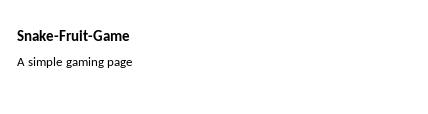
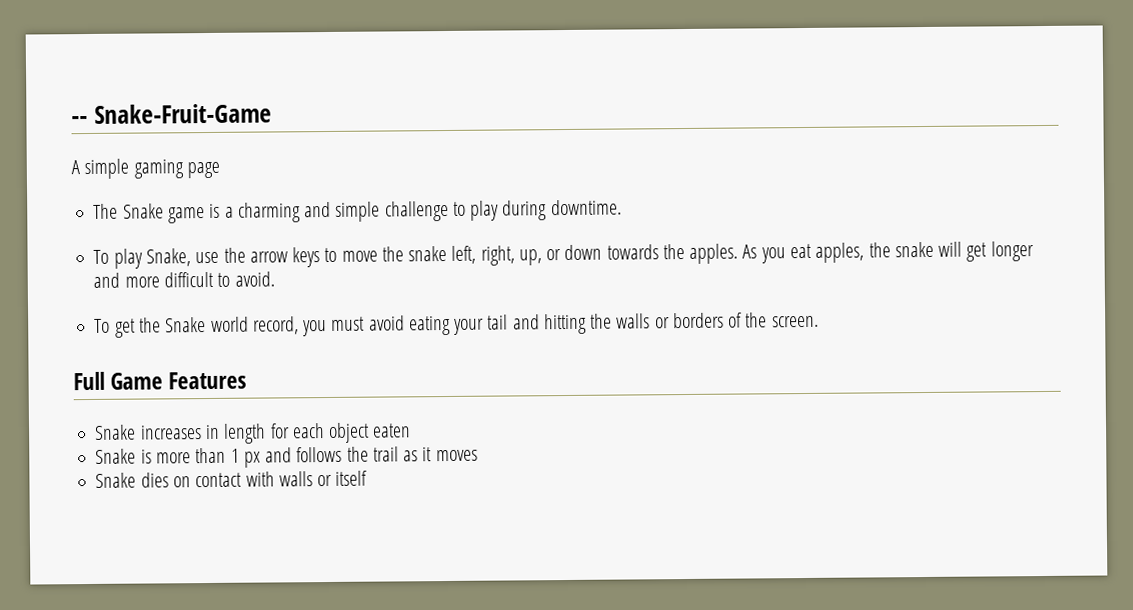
- Snake-Fruit-Game
+ -- Snake-Fruit-Game
+ The Snake game is a charming and simple challenge to play during downtime.
+ To play Snake, use the arrow keys to move the snake left, right, up, or down towards the apples. As you eat apples, the snake will get longer and more difficult to avoid.
+ To get the Snake world record, you must avoid eating your tail and hitting the walls or borders of the screen.
+ Full Game Features
+ Snake increases in length for each object eaten
+ Snake is more than 1 px and follows the trail as it moves
+ Snake dies on contact with walls or itself

